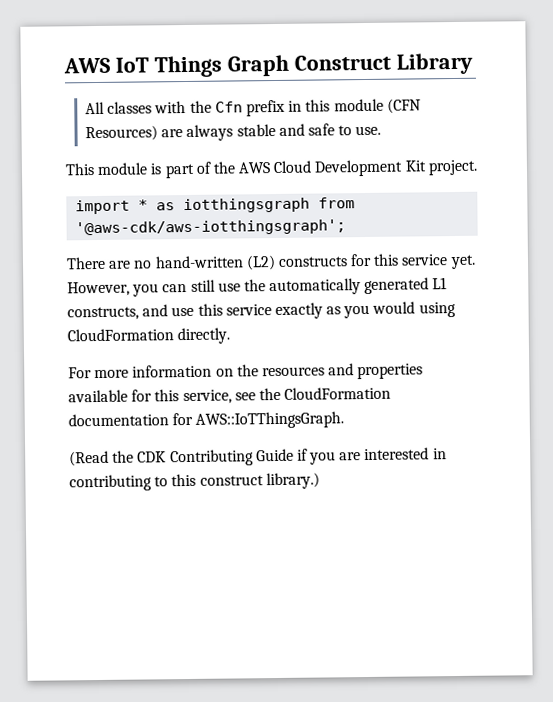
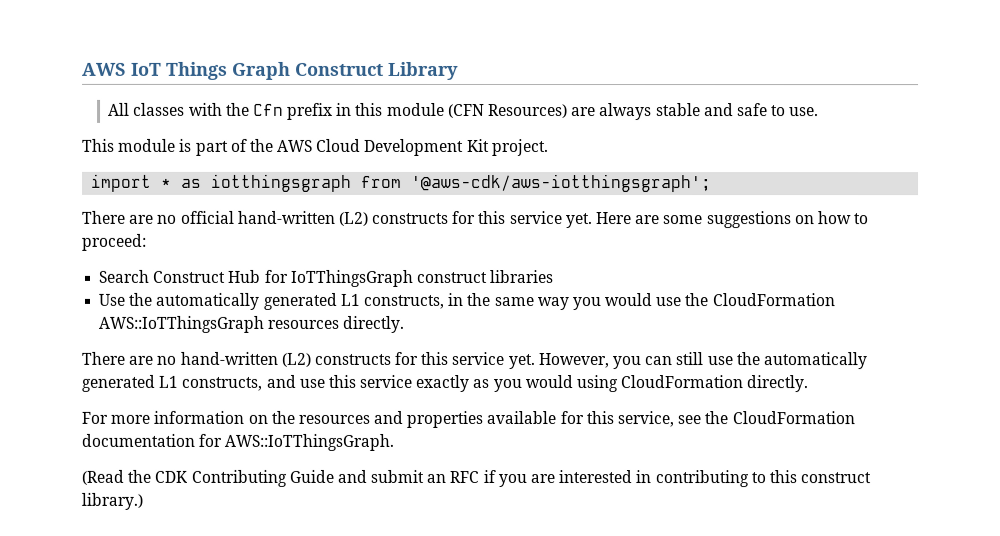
+ There are no official hand-written (L2) constructs for this service yet. Here are some suggestions on how to proceed:
+ Search Construct Hub for IoTThingsGraph construct libraries
+ Use the automatically generated L1 constructs, in the same way you would use the CloudFormation AWS::IoTThingsGraph resources directly.
- (Read the CDK Contributing Guide if you are interested in contributing to this construct library.)
+ (Read the CDK Contributing Guide and submit an RFC if you are interested in contributing to this construct library.)

